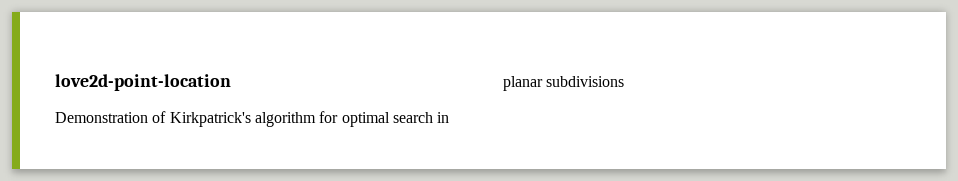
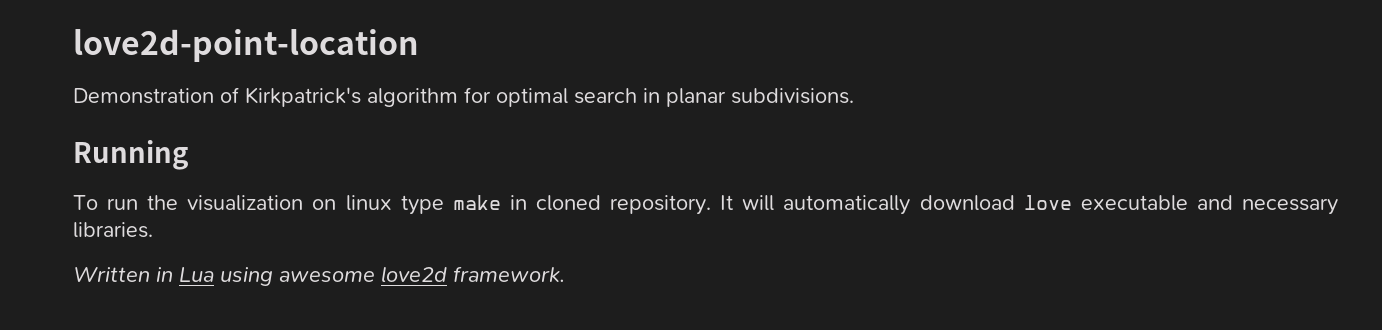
- Demonstration of Kirkpatrick's algorithm for optimal search in planar subdivisions
+ Demonstration of Kirkpatrick's algorithm for optimal search in planar subdivisions.
+ Running
+ To run the visualization on linux type make in cloned repository. It will automatically download love executable and necessary libraries.
+ Written in Lua using awesome love2d framework.

